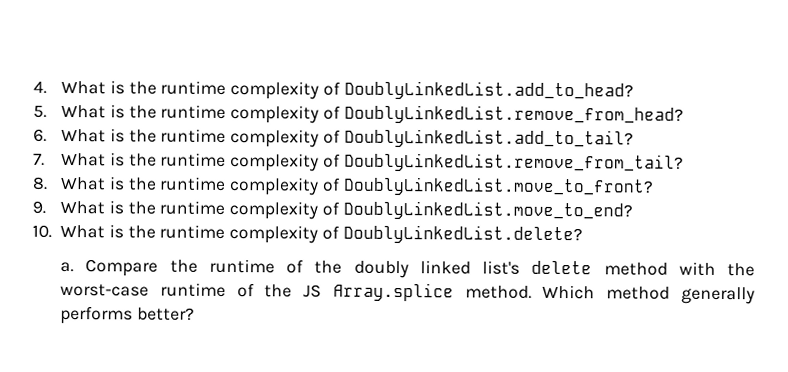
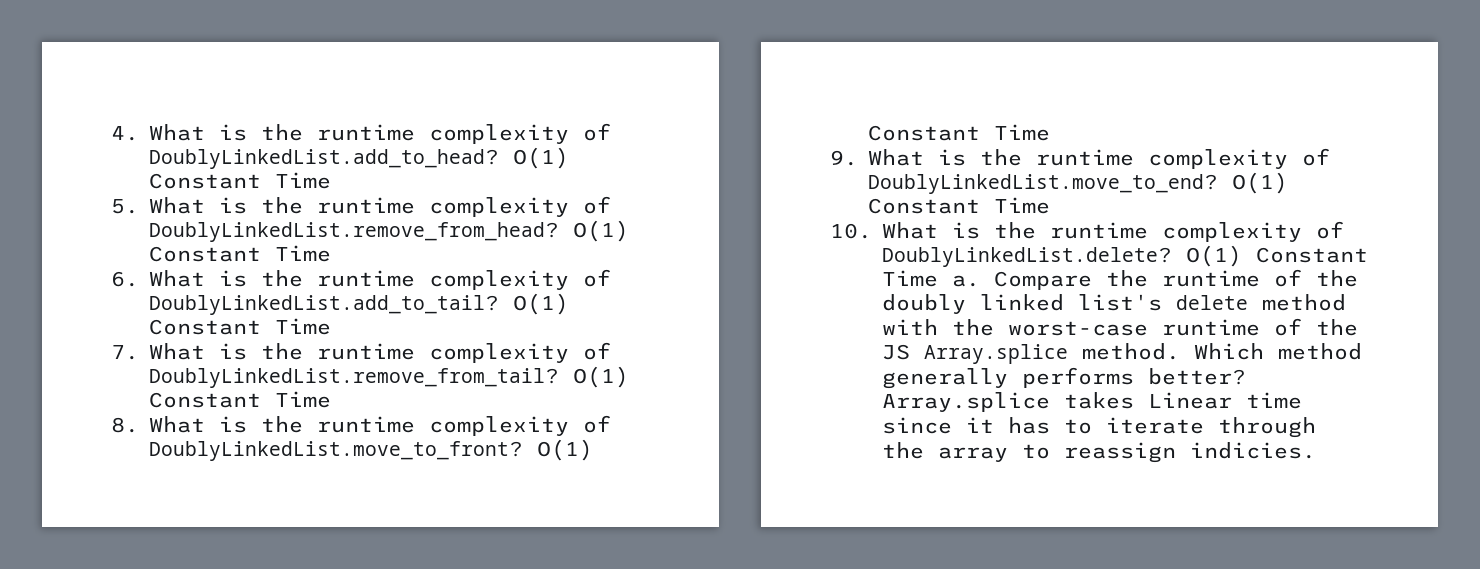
- 4. What is the runtime complexity of DoublyLinkedList.add_to_head?
+ 4. What is the runtime complexity of DoublyLinkedList.add_to_head? O(1) Constant Time
- 5. What is the runtime complexity of DoublyLinkedList.remove_from_head?
+ 5. What is the runtime complexity of DoublyLinkedList.remove_from_head? O(1) Constant Time
- 6. What is the runtime complexity of DoublyLinkedList.add_to_tail?
+ 6. What is the runtime complexity of DoublyLinkedList.add_to_tail? O(1) Constant Time
- 7. What is the runtime complexity of DoublyLinkedList.remove_from_tail?
+ 7. What is the runtime complexity of DoublyLinkedList.remove_from_tail? O(1) Constant Time
- 8. What is the runtime complexity of DoublyLinkedList.move_to_front?
+ 8. What is the runtime complexity of DoublyLinkedList.move_to_front? O(1) Constant Time
- 9. What is the runtime complexity of DoublyLinkedList.move_to_end?
+ 9. What is the runtime complexity of DoublyLinkedList.move_to_end? O(1) Constant Time
- 10. What is the runtime complexity of DoublyLinkedList.delete?
- a.
+ 10. What is the runtime complexity of DoublyLinkedList.delete? O(1) Constant Time a.
+ Array.splice takes Linear time since it has to iterate through the array to reassign indicies.

